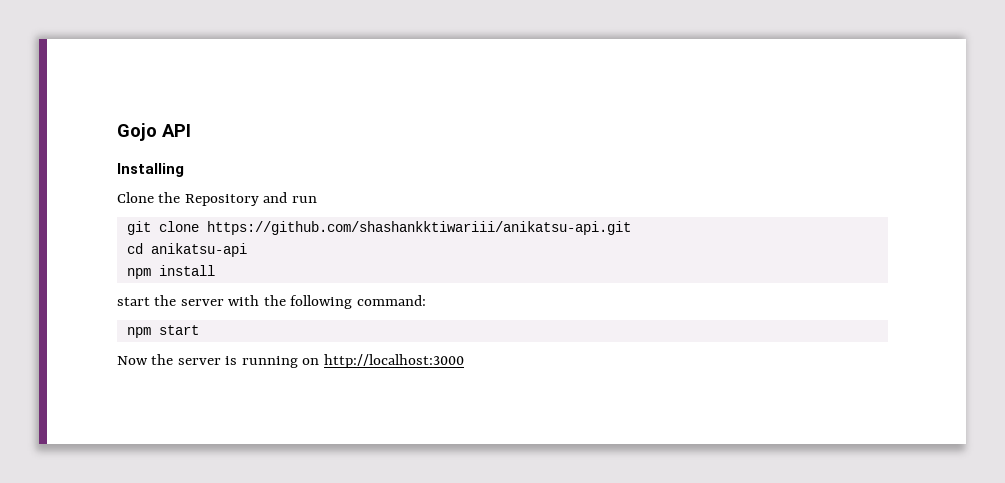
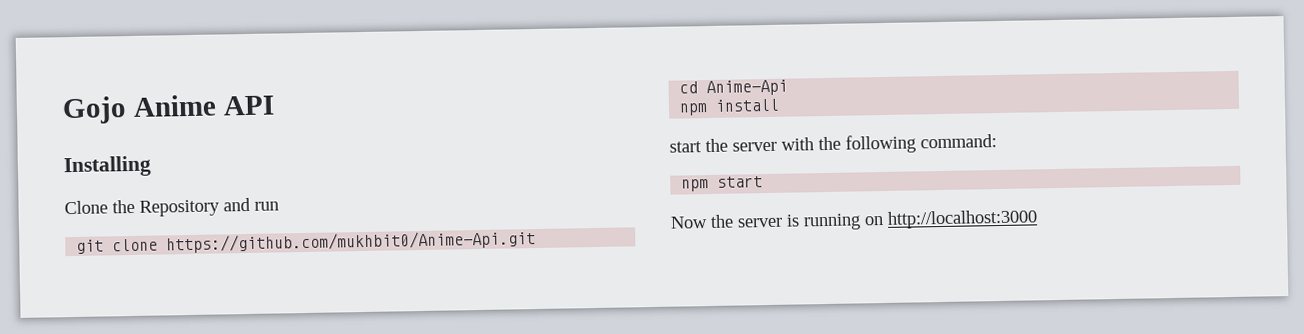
- Gojo API
+ Gojo Anime API
- git clone https://github.com/shashankktiwariii/anikatsu-api.git
+ git clone https://github.com/mukhbit0/Anime-Api.git
- cd anikatsu-api
+ cd Anime-Api

